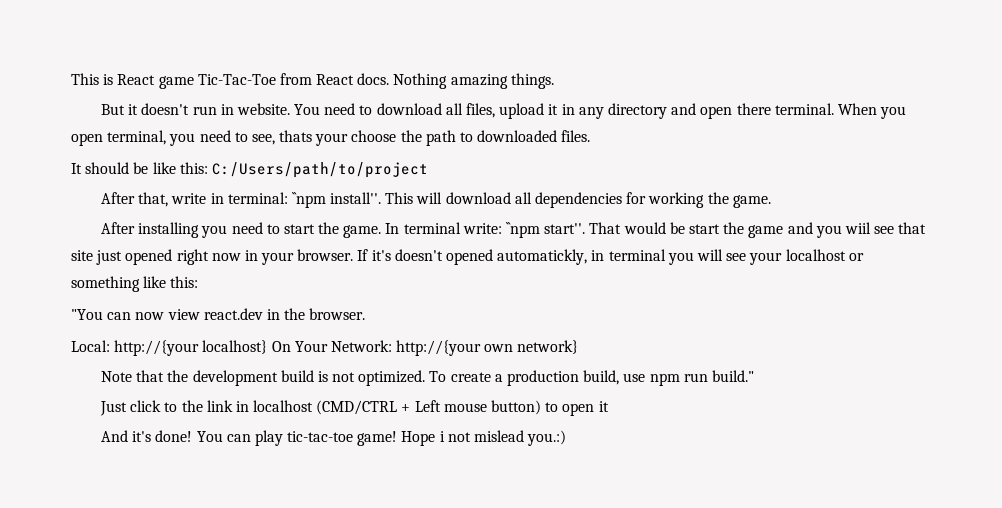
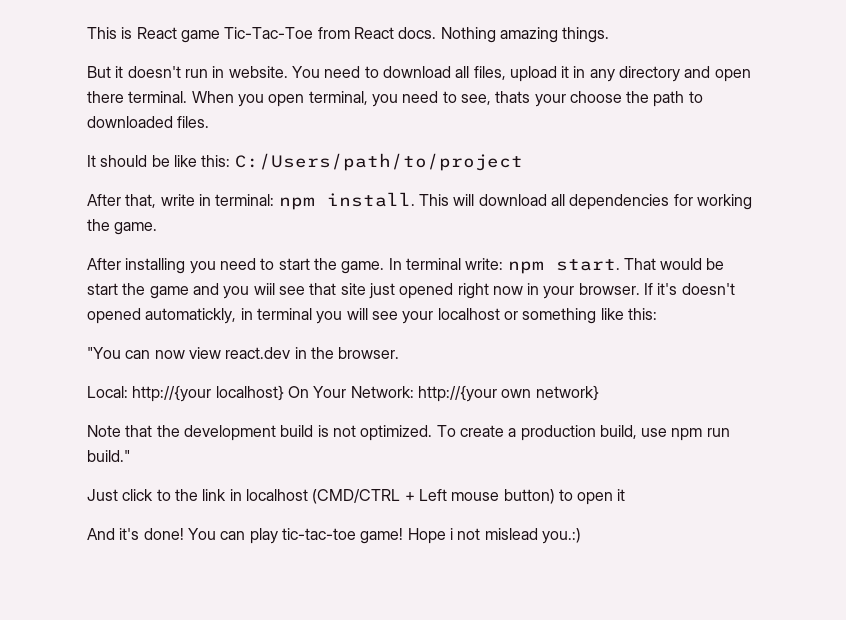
- After that, write in terminal: ``npm install''.
+ After that, write in terminal: npm install.
- In terminal write: ``npm start''.
+ In terminal write: npm start.

